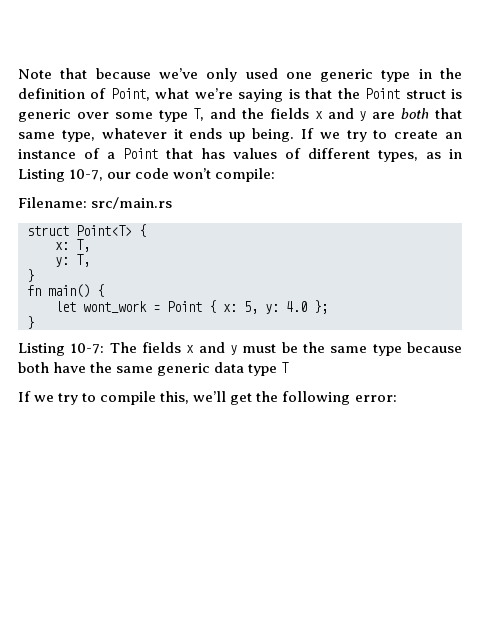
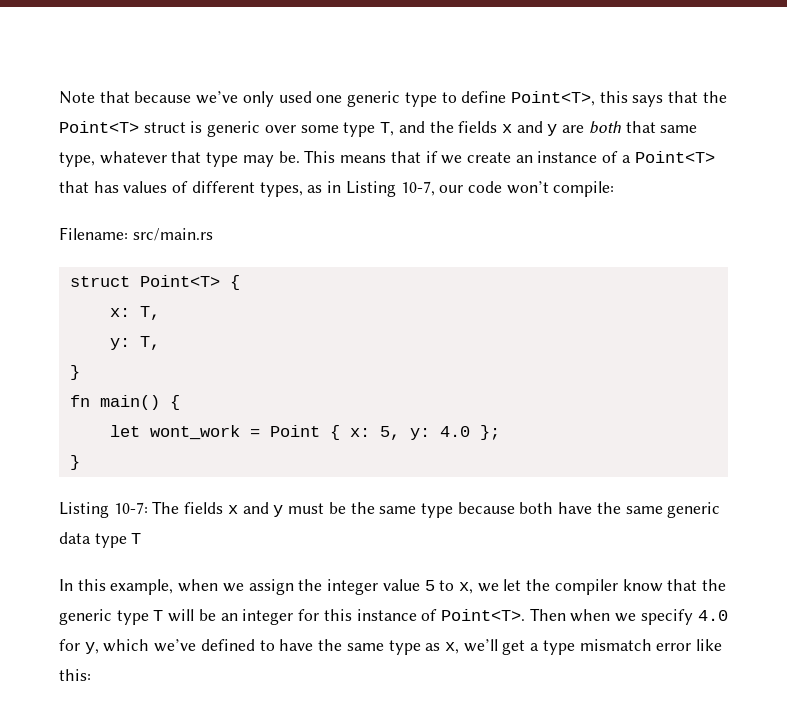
- Note that because we’ve only used one generic type in the definition of Point, what we’re saying is that the Point struct is generic over some type T, and the fields x and y are both that same type, whatever it ends up being. If we try to create an instance of a Point that has values of different types, as in Listing 10-7, our code won’t compile:
+ Note that because we’ve only used one generic type to define Point<T>, this says that the Point<T> struct is generic over some type T, and the fields x and y are both that same type, whatever that type may be. This means that if we create an instance of a Point<T> that has values of different types, as in Listing 10-7, our code won’t compile:
- If we try to compile this, we’ll get the following error:
+ In this example, when we assign the integer value 5 to x, we let the compiler know that the generic type T will be an integer for this instance of Point<T>. Then when we specify 4.0 for y, which we’ve defined to have the same type as x, we’ll get a type mismatch error like this:

